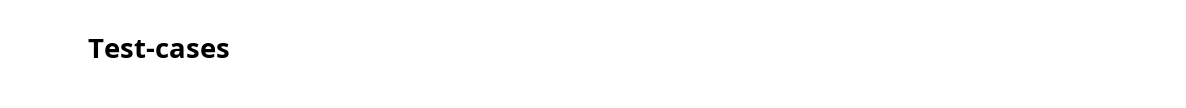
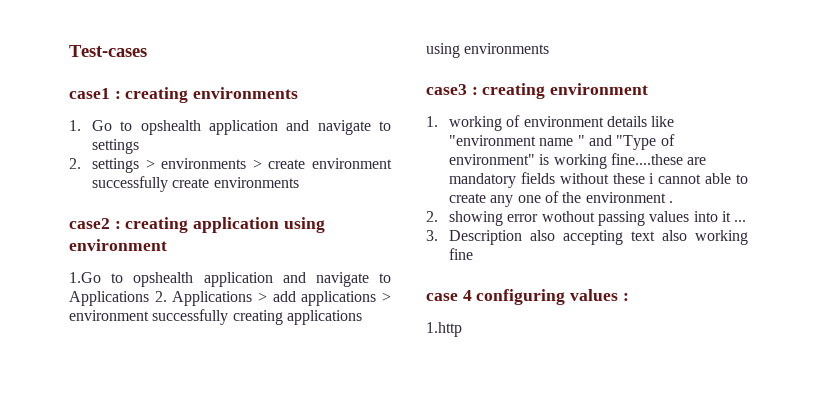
+ case1 : creating environments
+ 1. Go to opshealth application and navigate to settings
+ 2. settings > environments > create environment successfully create environments
+ case2 : creating application using environment
+ 1.Go to opshealth application and navigate to Applications 2. Applications > add applications > environment successfully creating applications using environments
+ case3 : creating environment
+ 1. working of environment details like "environment name " and "Type of environment" is working fine....these are mandatory fields without these i cannot able to create any one of the environment .
+ 2. showing error wothout passing values into it ...
+ 3. Description also accepting text also working fine
+ case 4 configuring values :
+ 1.http

